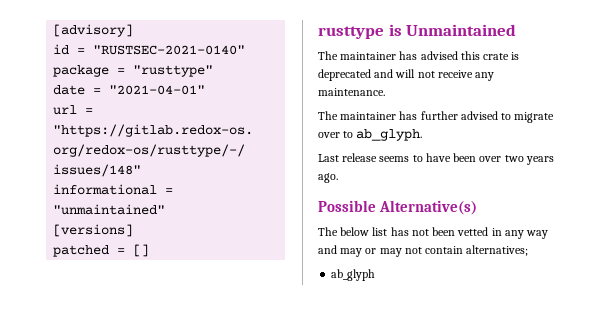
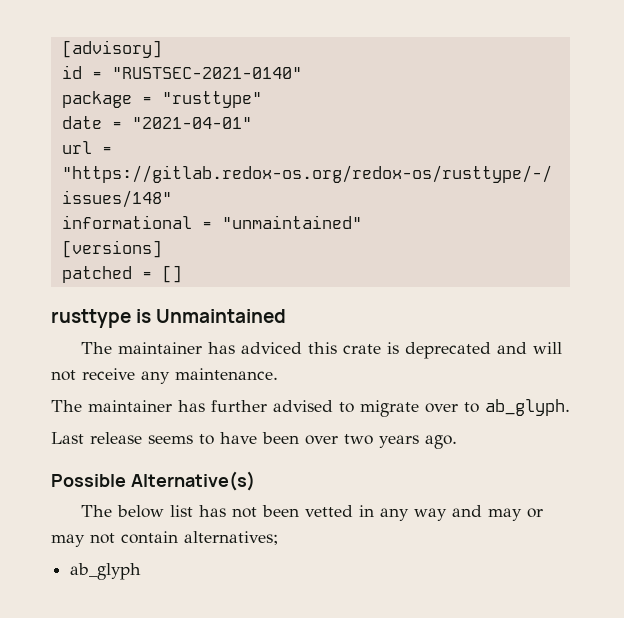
- The maintainer has advised this crate is deprecated and will not receive any maintenance.
+ The maintainer has adviced this crate is deprecated and will not receive any maintenance.

